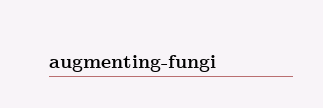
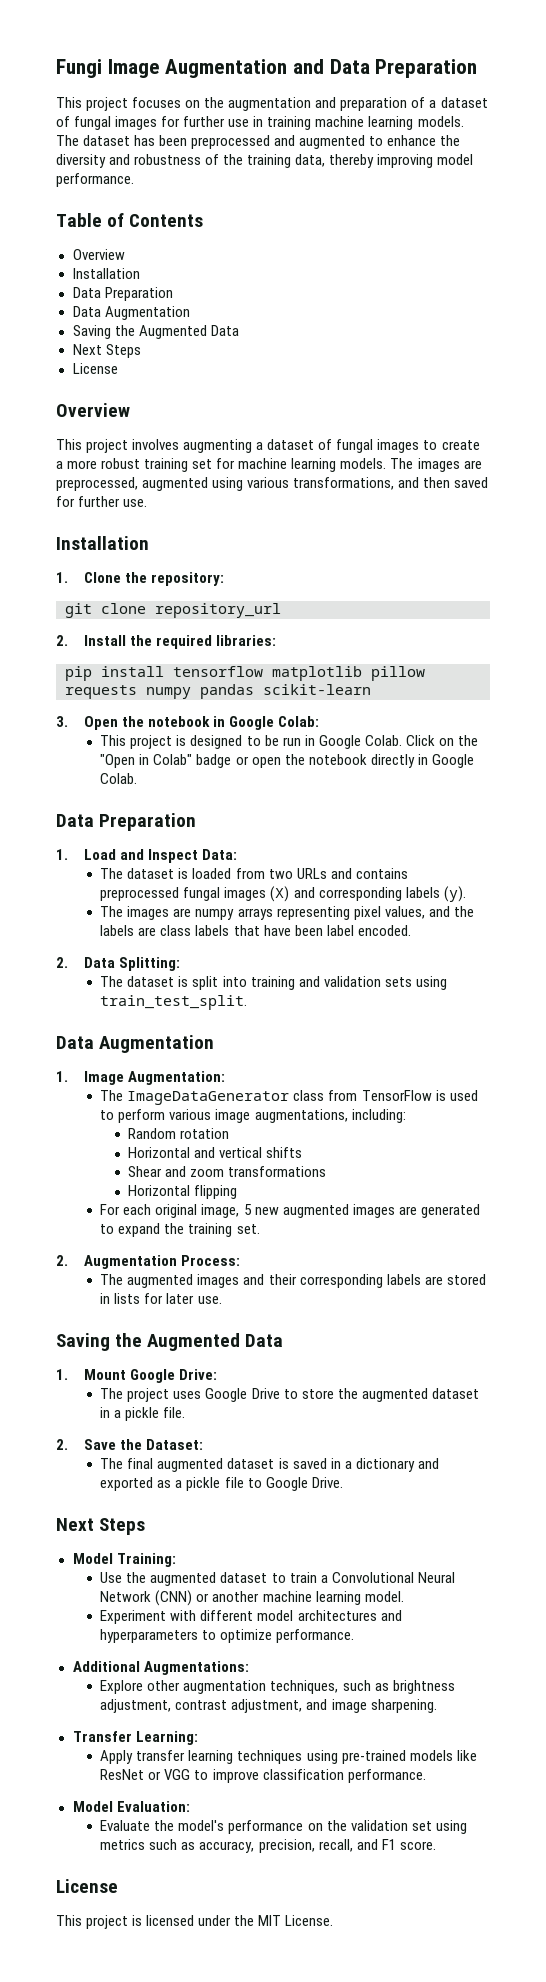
- augmenting-fungi
+ Fungi Image Augmentation and Data Preparation
+ This project focuses on the augmentation and preparation of a dataset of fungal images for further use in training machine learning models. The dataset has been preprocessed and augmented to enhance the diversity and robustness of the training data, thereby improving model performance.
+ Table of Contents
+ Overview
+ Installation
+ Data Preparation
+ Data Augmentation
+ Saving the Augmented Data
+ Next Steps
+ License
+ Overview
+ This project involves augmenting a dataset of fungal images to create a more robust training set for machine learning models. The images are preprocessed, augmented using various transformations, and then saved for further use.
+ Installation
+ 1. Clone the repository:
+ git clone repository_url
+ 2. Install the required libraries:
+ pip install tensorflow matplotlib pillow requests numpy pandas scikit-learn
+ 3. Open the notebook in Google Colab:
+ This project is designed to be run in Google Colab. Click on the "Open in Colab" badge or open the notebook directly in Google Colab.
+ Data Preparation
+ 1. Load and Inspect Data:
+ The dataset is loaded from two URLs and contains preprocessed fungal images (X) and corresponding labels (y).
+ The images are numpy arrays representing pixel values, and the labels are class labels that have been label encoded.
+ 2. Data Splitting:
+ The dataset is split into training and validation sets using train_test_split.
+ Data Augmentation
+ 1. Image Augmentation:
+ The ImageDataGenerator class from TensorFlow is used to perform various image augmentations, including:
+ Random rotation
+ Horizontal and vertical shifts
+ Shear and zoom transformations
+ Horizontal flipping
+ For each original image, 5 new augmented images are generated to expand the training set.
+ 2. Augmentation Process:
+ The augmented images and their corresponding labels are stored in lists for later use.
+ Saving the Augmented Data
+ 1. Mount Google Drive:
+ The project uses Google Drive to store the augmented dataset in a pickle file.
+ 2. Save the Dataset:
+ The final augmented dataset is saved in a dictionary and exported as a pickle file to Google Drive.
+ Next Steps
+ Model Training:
+ Use the augmented dataset to train a Convolutional Neural Network (CNN) or another machine learning model.
+ Experiment with different model architectures and hyperparameters to optimize performance.
+ Additional Augmentations:
+ Explore other augmentation techniques, such as brightness adjustment, contrast adjustment, and image sharpening.
+ Transfer Learning:
+ Apply transfer learning techniques using pre-trained models like ResNet or VGG to improve classification performance.
+ Model Evaluation:
+ Evaluate the model's performance on the validation set using metrics such as accuracy, precision, recall, and F1 score.
+ License
+ This project is licensed under the MIT License.

